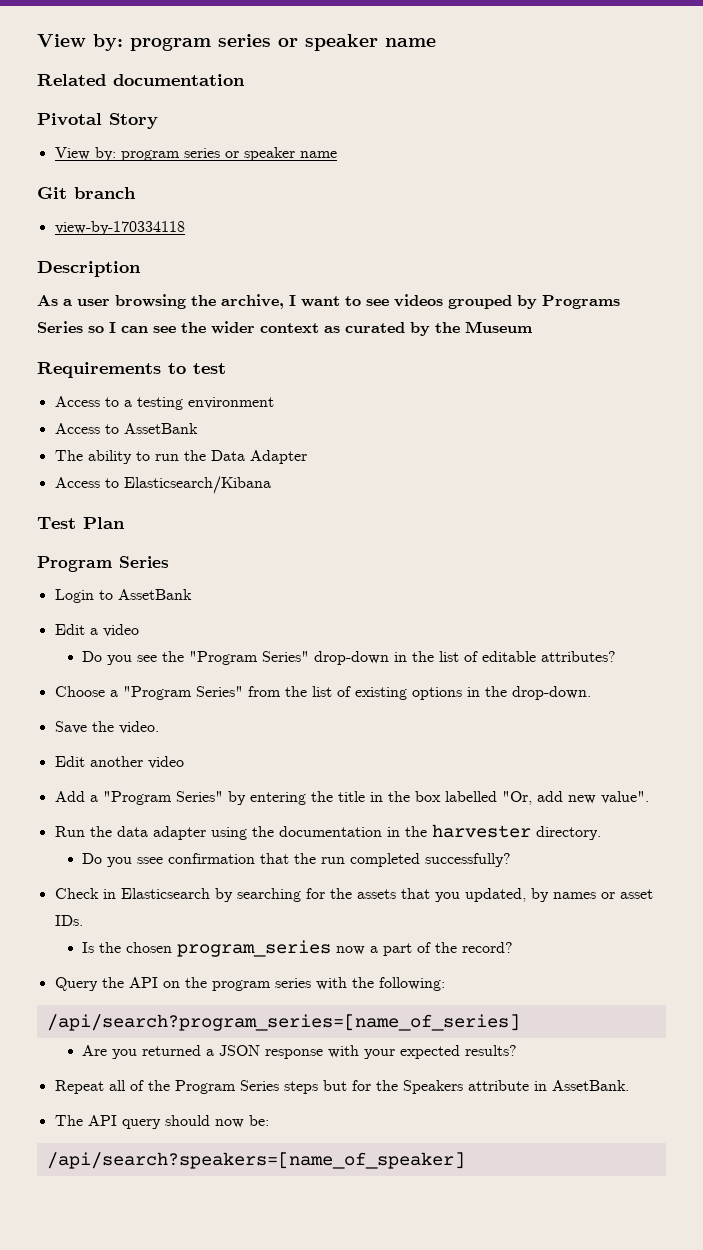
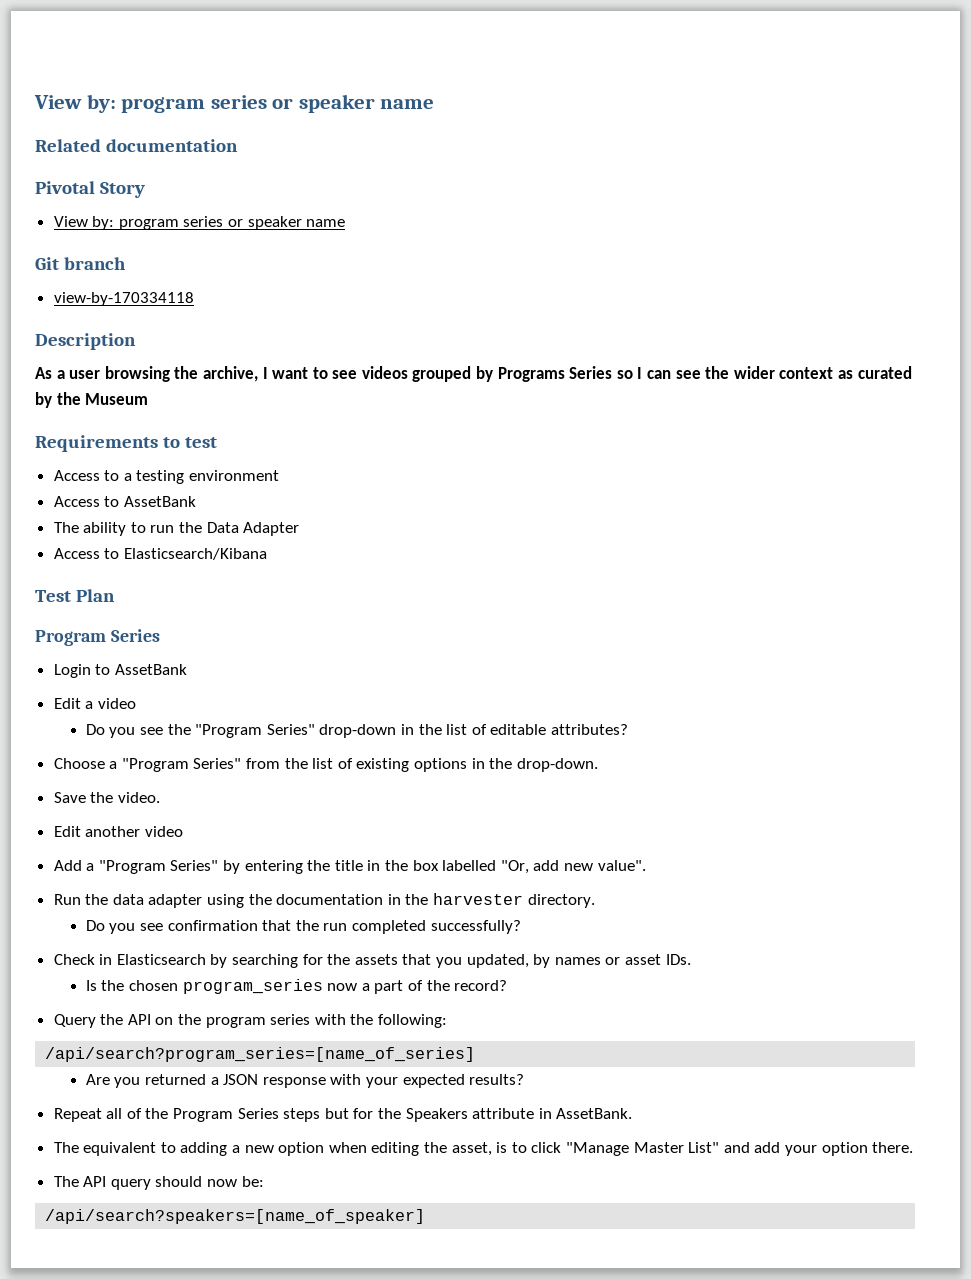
- Do you ssee confirmation that the run completed successfully?
+ Do you see confirmation that the run completed successfully?
+ The equivalent to adding a new option when editing the asset, is to click "Manage Master List" and add your option there.

